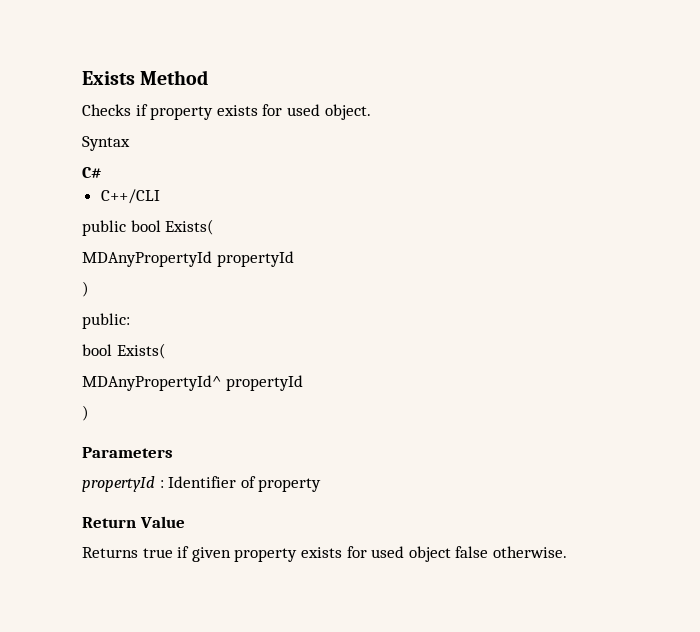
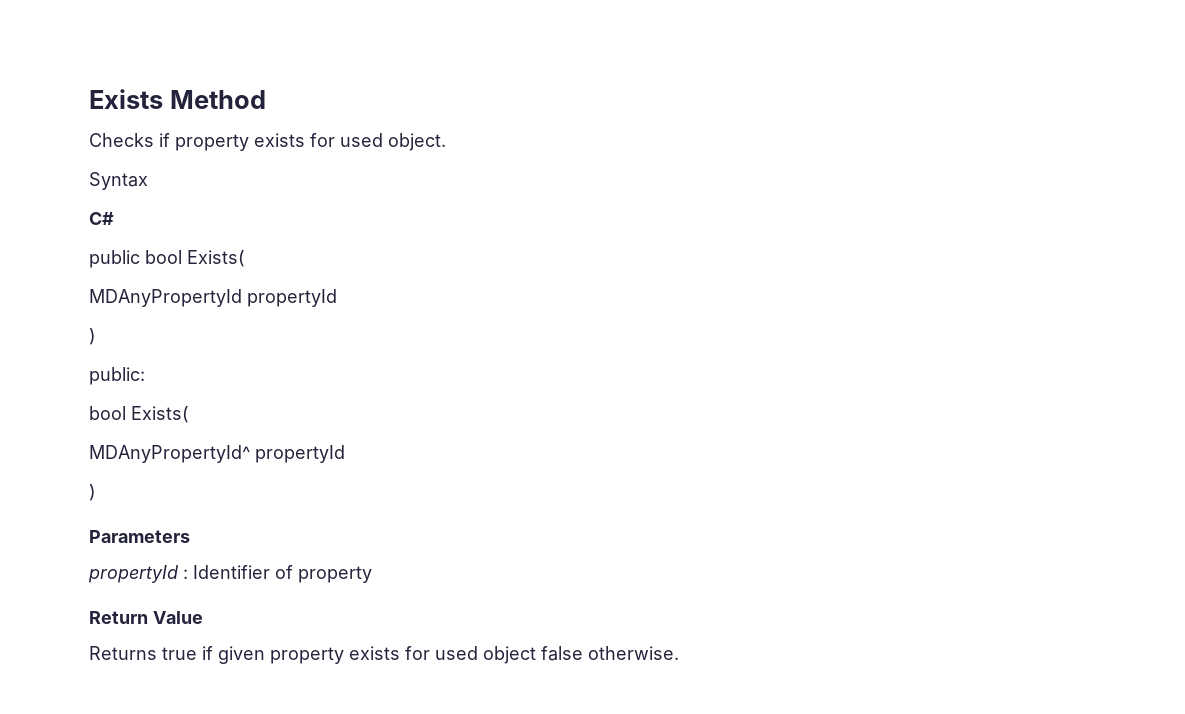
- C++/CLI

